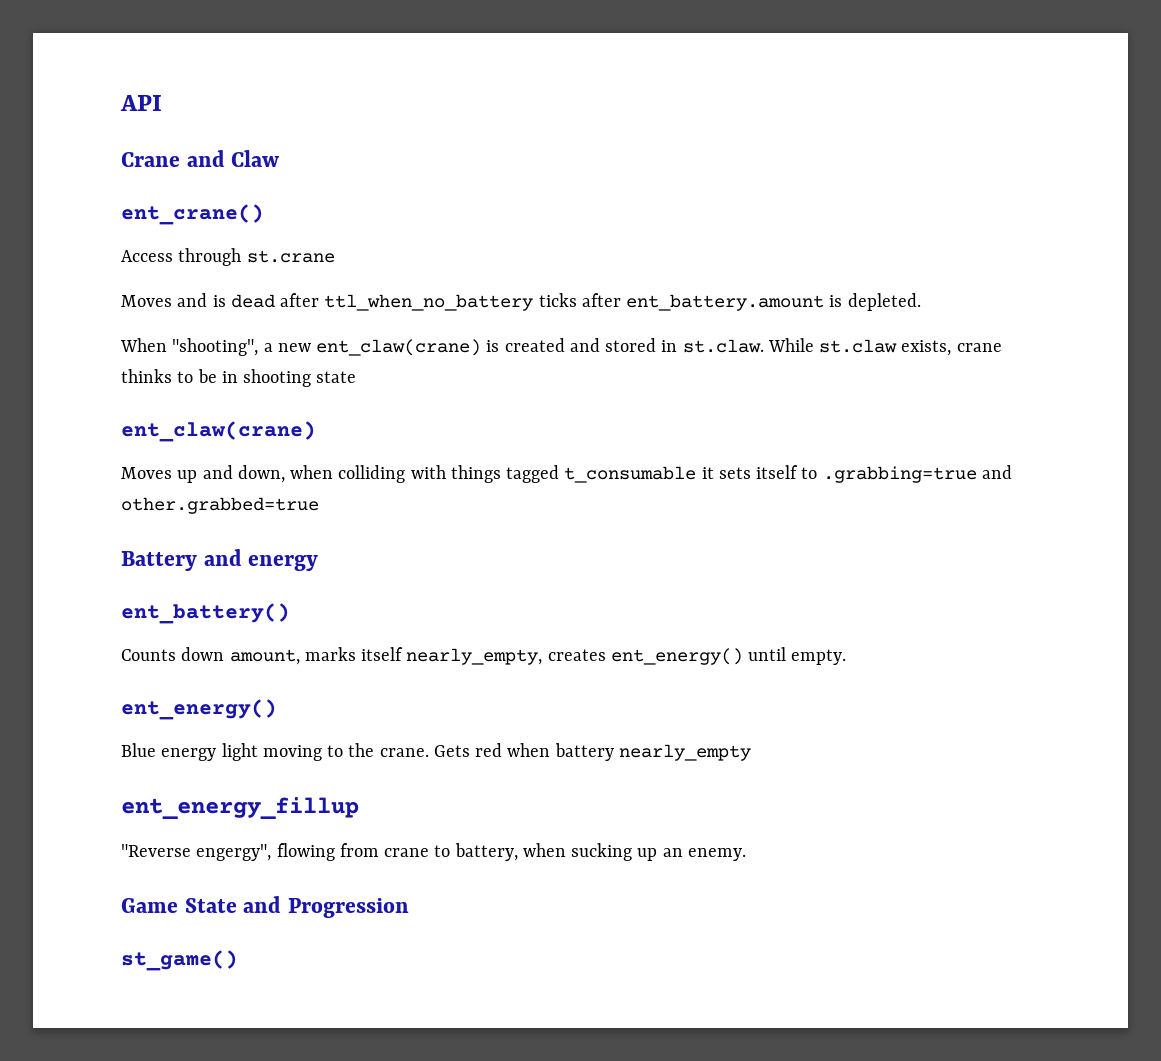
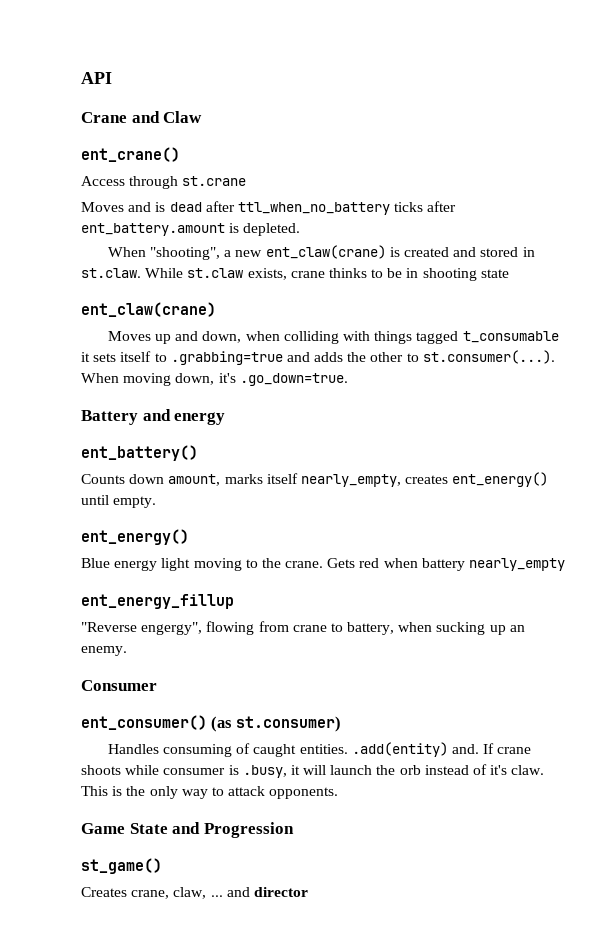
- Moves up and down, when colliding with things tagged t_consumable it sets itself to .grabbing=true and other.grabbed=true
+ Moves up and down, when colliding with things tagged t_consumable it sets itself to .grabbing=true and adds the other to st.consumer(...). When moving down, it's .go_down=true.
+ Consumer
+ ent_consumer() (as st.consumer)
+ Handles consuming of caught entities. .add(entity) and. If crane shoots while consumer is .busy, it will launch the orb instead of it's claw. This is the only way to attack opponents.
+ Creates crane, claw, ... and director

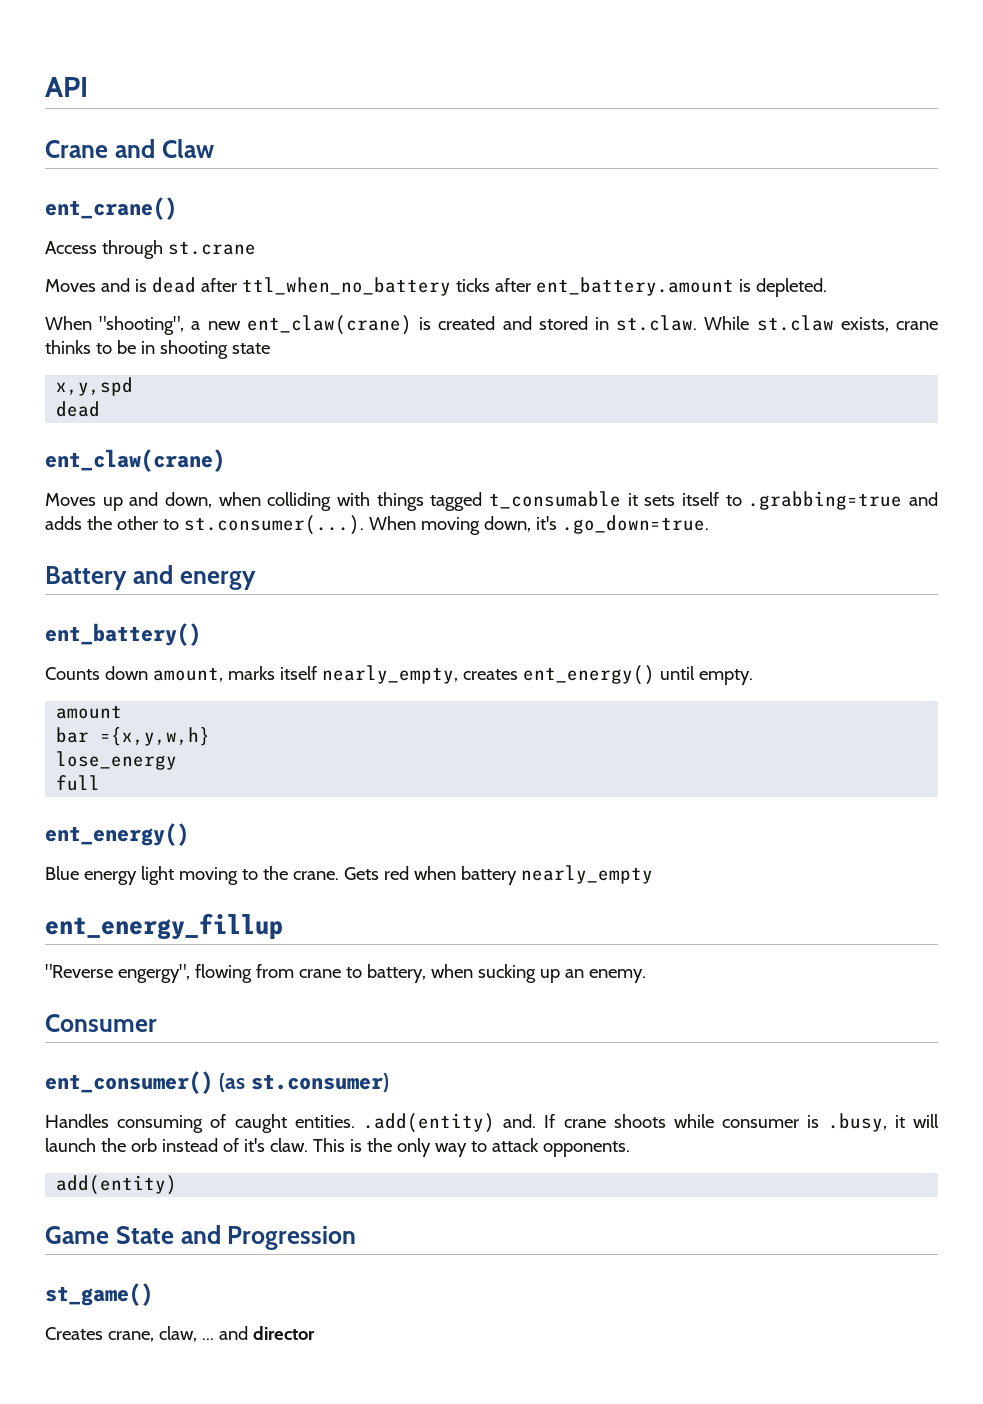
+ x,y,spd
+ dead
+ amount
+ bar ={x,y,w,h}
+ lose_energy
+ full
+ add(entity)

